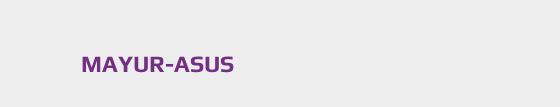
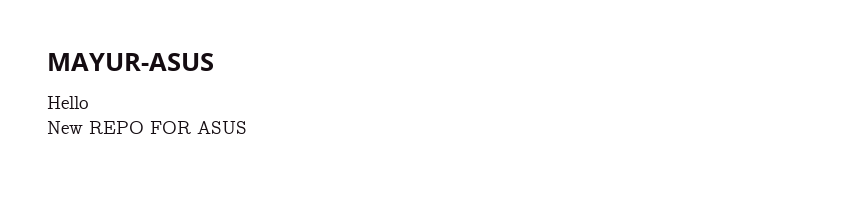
+ Hello
+ New REPO FOR ASUS

